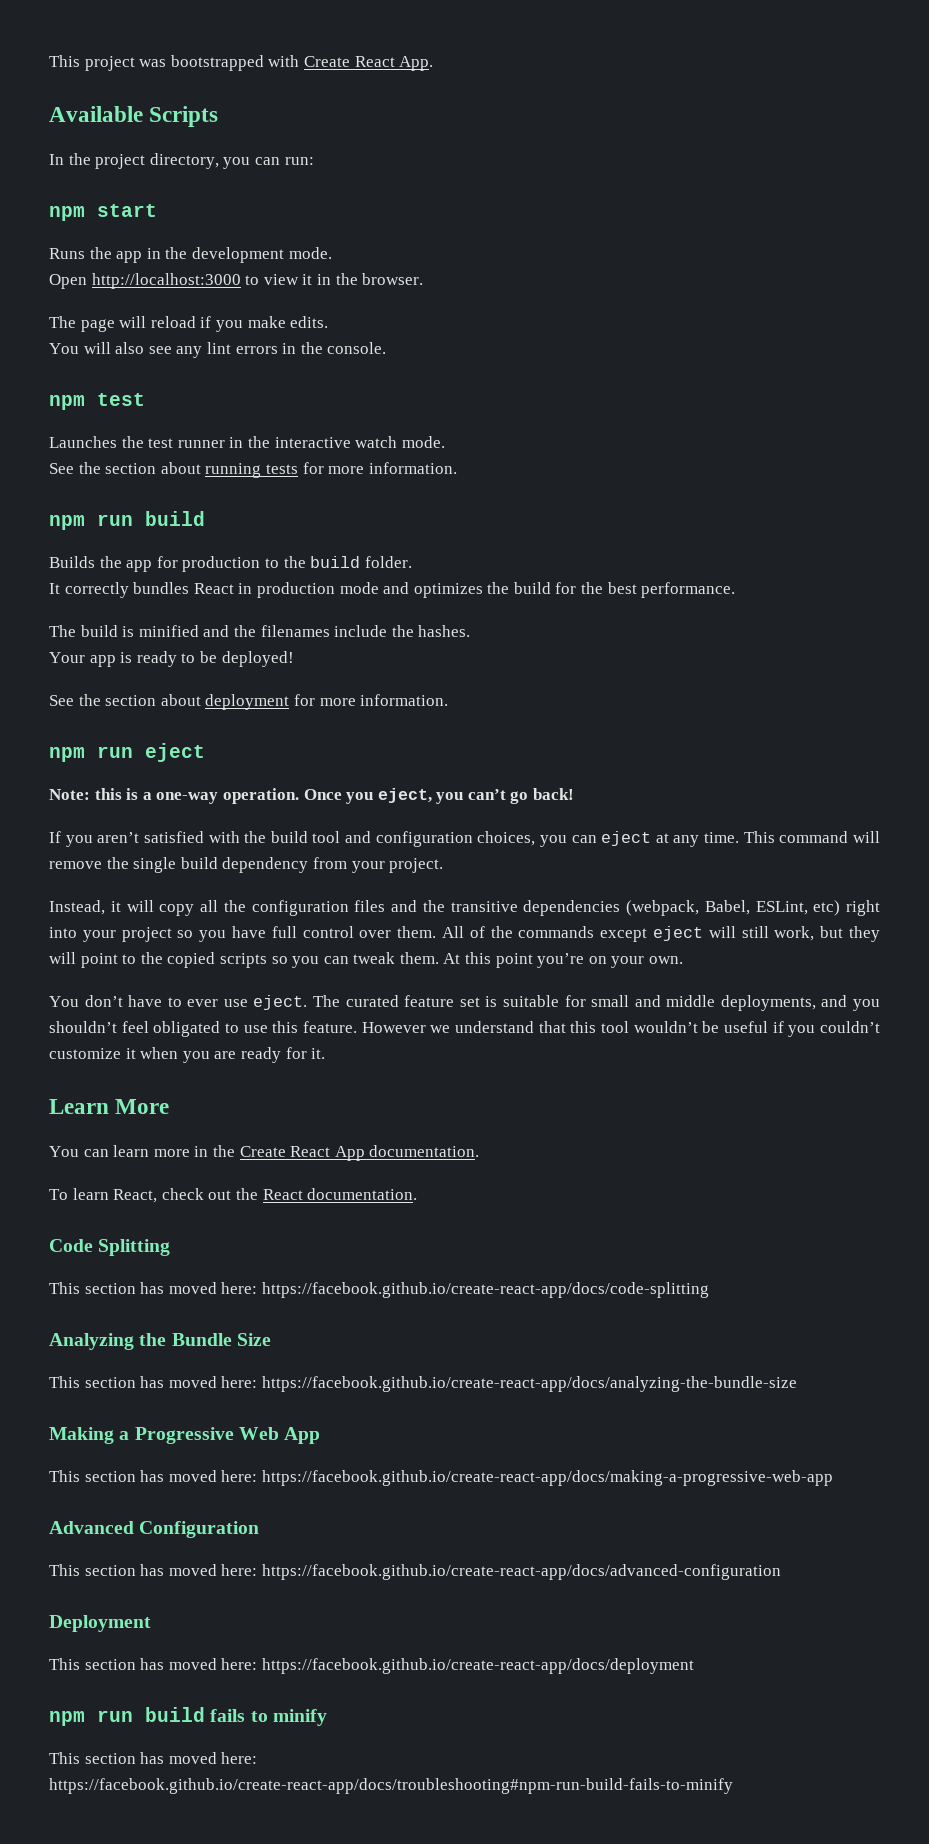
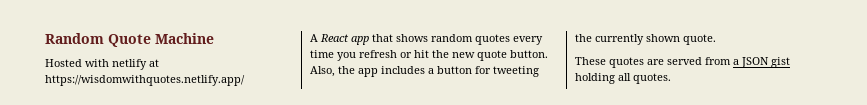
- This project was bootstrapped with Create React App.
- Available Scripts
- In the project directory, you can run:
- npm start
- Runs the app in the development mode.
- Open http://localhost:3000 to view it in the browser.
- The page will reload if you make edits.
- You will also see any lint errors in the console.
- npm test
- Launches the test runner in the interactive watch mode.
- See the section about running tests for more information.
- npm run build
- Builds the app for production to the build folder.
- It correctly bundles React in production mode and optimizes the build for the best performance.
- The build is minified and the filenames include the hashes.
- Your app is ready to be deployed!
- See the section about deployment for more information.
- npm run eject
- Note: this is a one-way operation. Once you eject, you can’t go back!
- If you aren’t satisfied with the build tool and configuration choices, you can eject at any time. This command will remove the single build dependency from your project.
- Instead, it will copy all the configuration files and the transitive dependencies (webpack, Babel, ESLint, etc) right into your project so you have full control over them. All of the commands except eject will still work, but they will point to the copied scripts so you can tweak them. At this point you’re on your own.
- You don’t have to ever use eject. The curated feature set is suitable for small and middle deployments, and you shouldn’t feel obligated to use this feature. However we understand that this tool wouldn’t be useful if you couldn’t customize it when you are ready for it.
- Learn More
- You can learn more in the Create React App documentation.
- To learn React, check out the React documentation.
- Code Splitting
- This section has moved here: https://facebook.github.io/create-react-app/docs/code-splitting
- Analyzing the Bundle Size
- This section has moved here: https://facebook.github.io/create-react-app/docs/analyzing-the-bundle-size
- Making a Progressive Web App
- This section has moved here: https://facebook.github.io/create-react-app/docs/making-a-progressive-web-app
- Advanced Configuration
- This section has moved here: https://facebook.github.io/create-react-app/docs/advanced-configuration
- Deployment
- This section has moved here: https://facebook.github.io/create-react-app/docs/deployment
- npm run build fails to minify
- This section has moved here: https://facebook.github.io/create-react-app/docs/troubleshooting#npm-run-build-fails-to-minify
+ Random Quote Machine
+ Hosted with netlify at https://wisdomwithquotes.netlify.app/
+ A React app that shows random quotes every time you refresh or hit the new quote button. Also, the app includes a button for tweeting the currently shown quote.
+ These quotes are served from a JSON gist holding all quotes.

